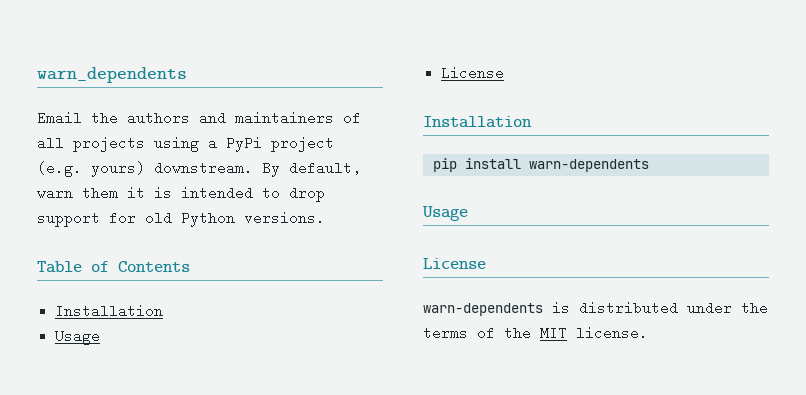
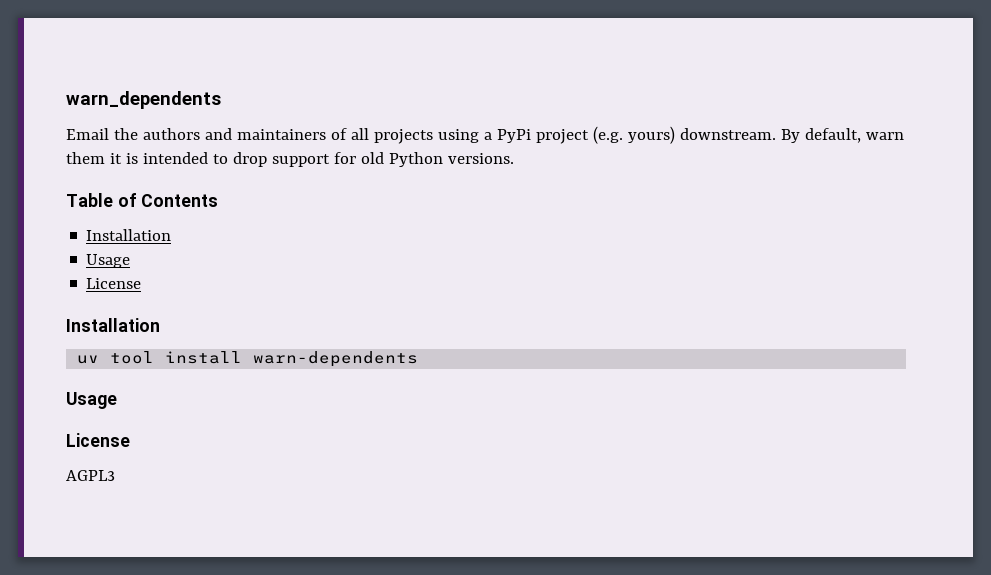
- pip install warn-dependents
+ uv tool install warn-dependents
- warn-dependents is distributed under the terms of the MIT license.
+ AGPL3

